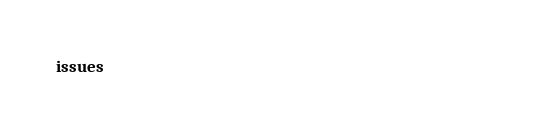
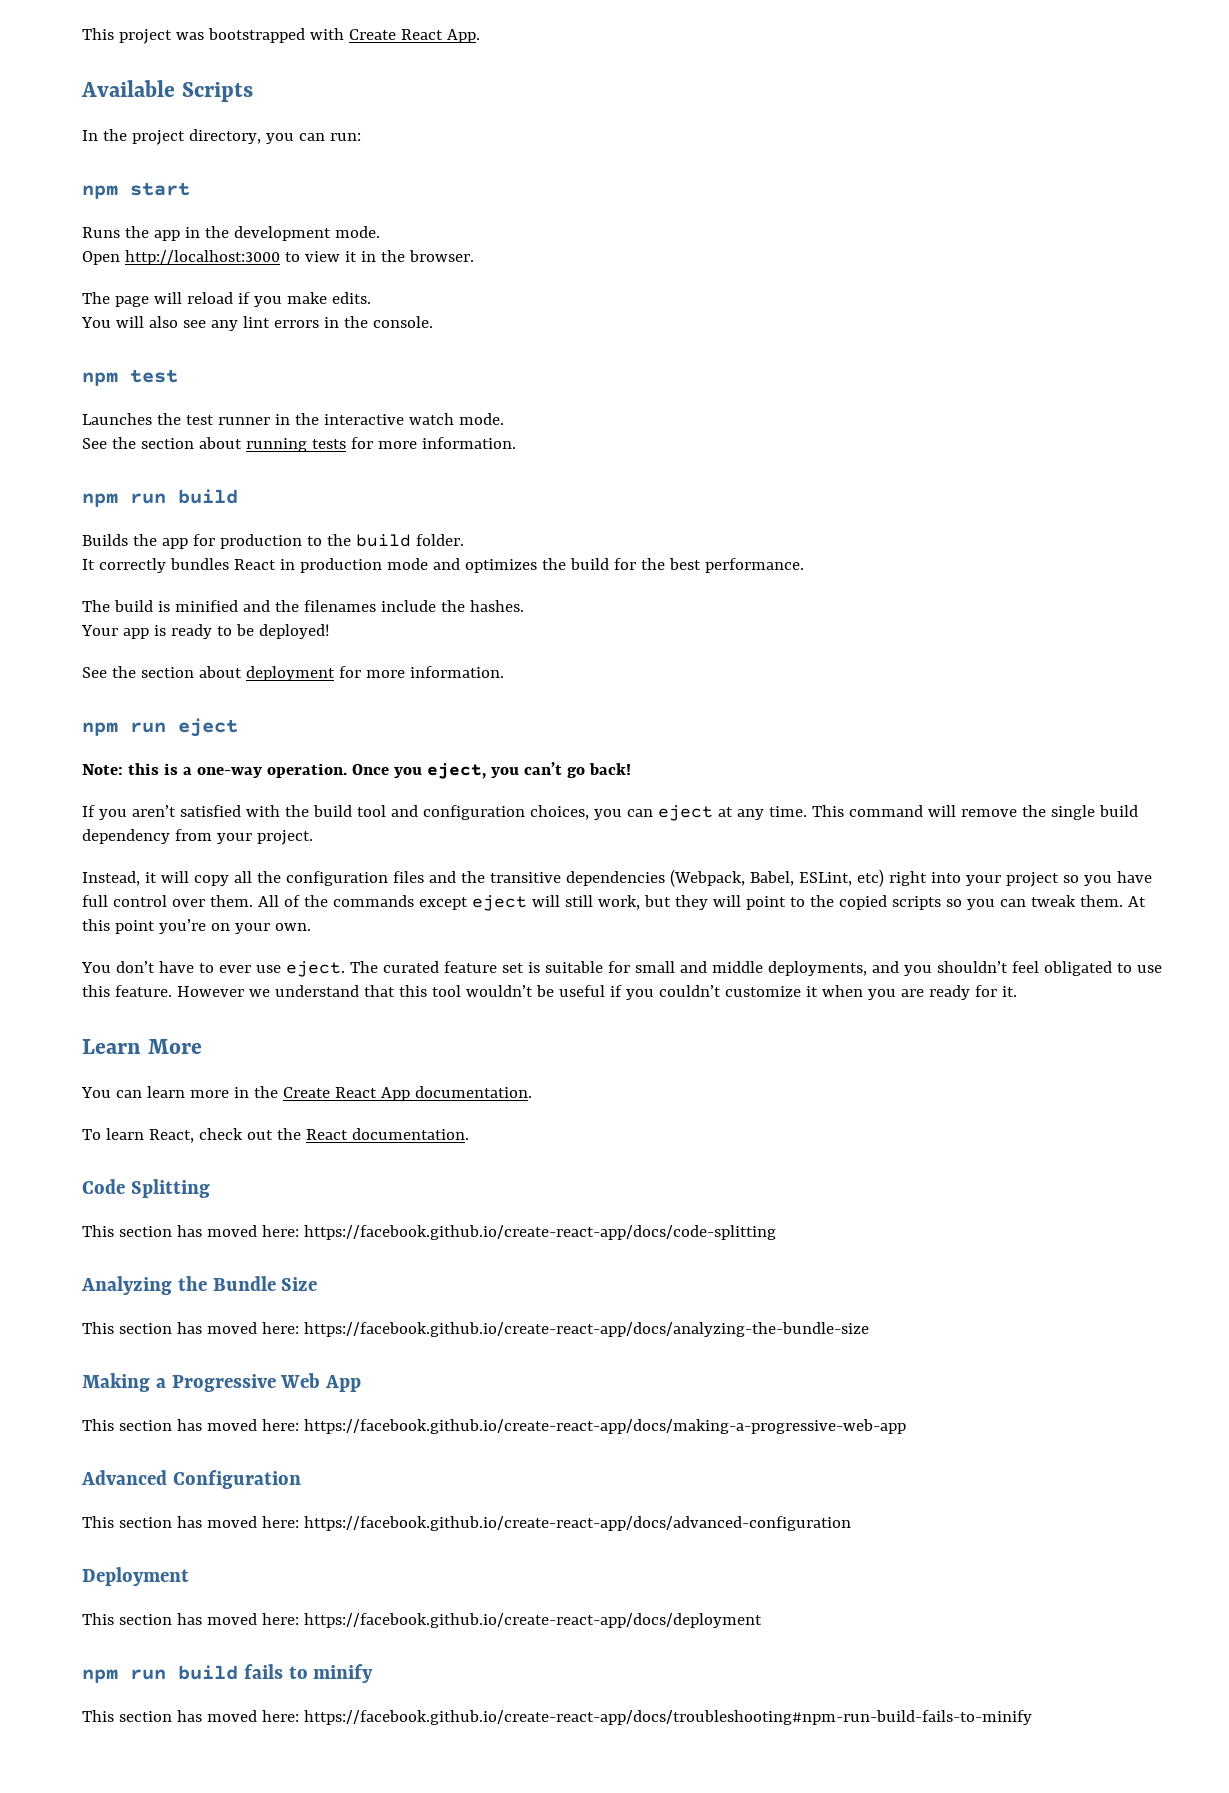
- issues
+ This project was bootstrapped with Create React App.
+ Available Scripts
+ In the project directory, you can run:
+ npm start
+ Runs the app in the development mode.
+ Open http://localhost:3000 to view it in the browser.
+ The page will reload if you make edits.
+ You will also see any lint errors in the console.
+ npm test
+ Launches the test runner in the interactive watch mode.
+ See the section about running tests for more information.
+ npm run build
+ Builds the app for production to the build folder.
+ It correctly bundles React in production mode and optimizes the build for the best performance.
+ The build is minified and the filenames include the hashes.
+ Your app is ready to be deployed!
+ See the section about deployment for more information.
+ npm run eject
+ Note: this is a one-way operation. Once you eject, you can’t go back!
+ If you aren’t satisfied with the build tool and configuration choices, you can eject at any time. This command will remove the single build dependency from your project.
+ Instead, it will copy all the configuration files and the transitive dependencies (Webpack, Babel, ESLint, etc) right into your project so you have full control over them. All of the commands except eject will still work, but they will point to the copied scripts so you can tweak them. At this point you’re on your own.
+ You don’t have to ever use eject. The curated feature set is suitable for small and middle deployments, and you shouldn’t feel obligated to use this feature. However we understand that this tool wouldn’t be useful if you couldn’t customize it when you are ready for it.
+ Learn More
+ You can learn more in the Create React App documentation.
+ To learn React, check out the React documentation.
+ Code Splitting
+ This section has moved here: https://facebook.github.io/create-react-app/docs/code-splitting
+ Analyzing the Bundle Size
+ This section has moved here: https://facebook.github.io/create-react-app/docs/analyzing-the-bundle-size
+ Making a Progressive Web App
+ This section has moved here: https://facebook.github.io/create-react-app/docs/making-a-progressive-web-app
+ Advanced Configuration
+ This section has moved here: https://facebook.github.io/create-react-app/docs/advanced-configuration
+ Deployment
+ This section has moved here: https://facebook.github.io/create-react-app/docs/deployment
+ npm run build fails to minify
+ This section has moved here: https://facebook.github.io/create-react-app/docs/troubleshooting#npm-run-build-fails-to-minify

